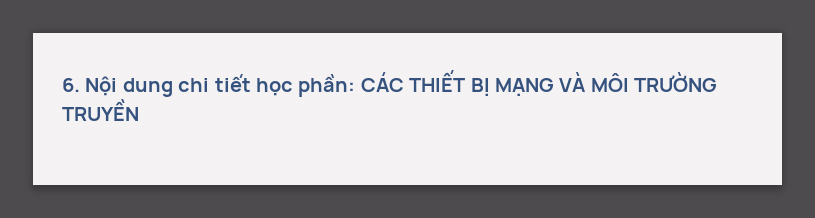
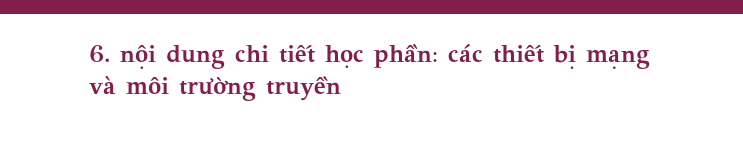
- 6. Nội dung chi tiết học phần: CÁC THIẾT BỊ MẠNG VÀ MÔI TRƯỜNG TRUYỀN
+ 6. nội dung chi tiết học phần: các thiết bị mạng và môi trường truyền

